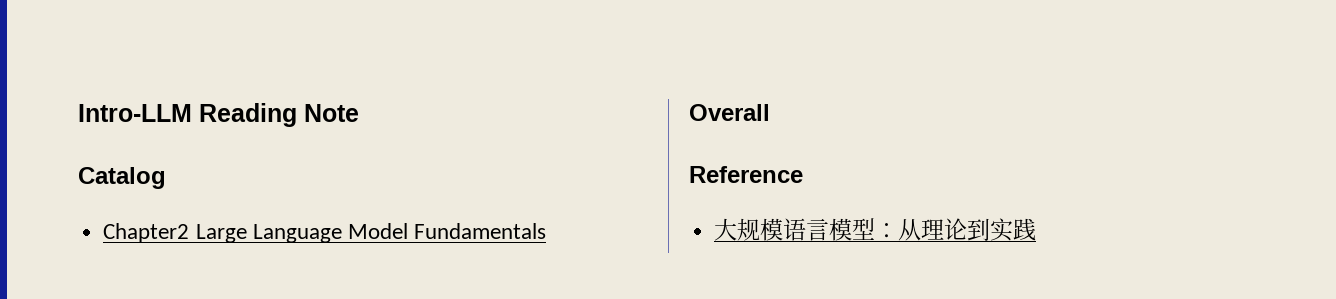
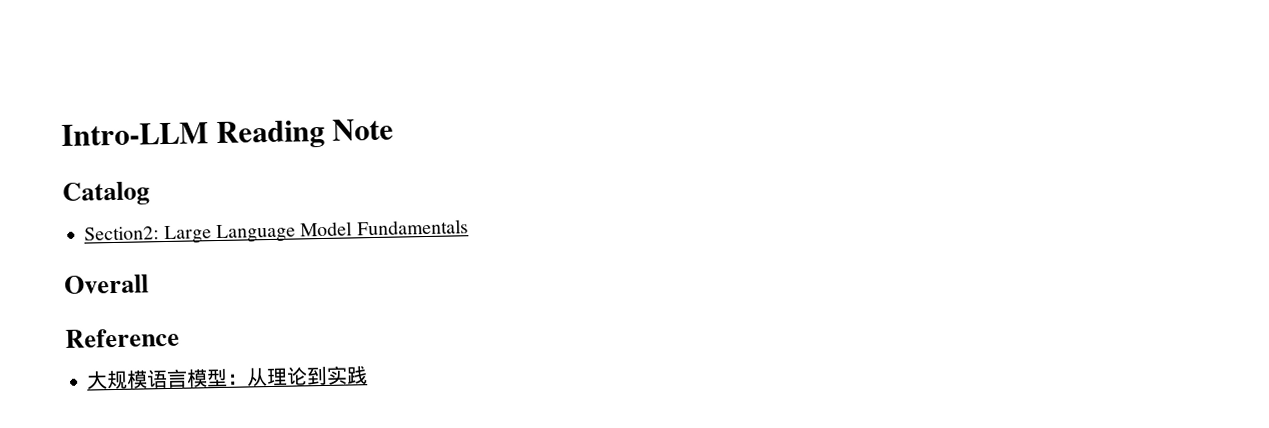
- Chapter2 Large Language Model Fundamentals
+ Section2: Large Language Model Fundamentals

